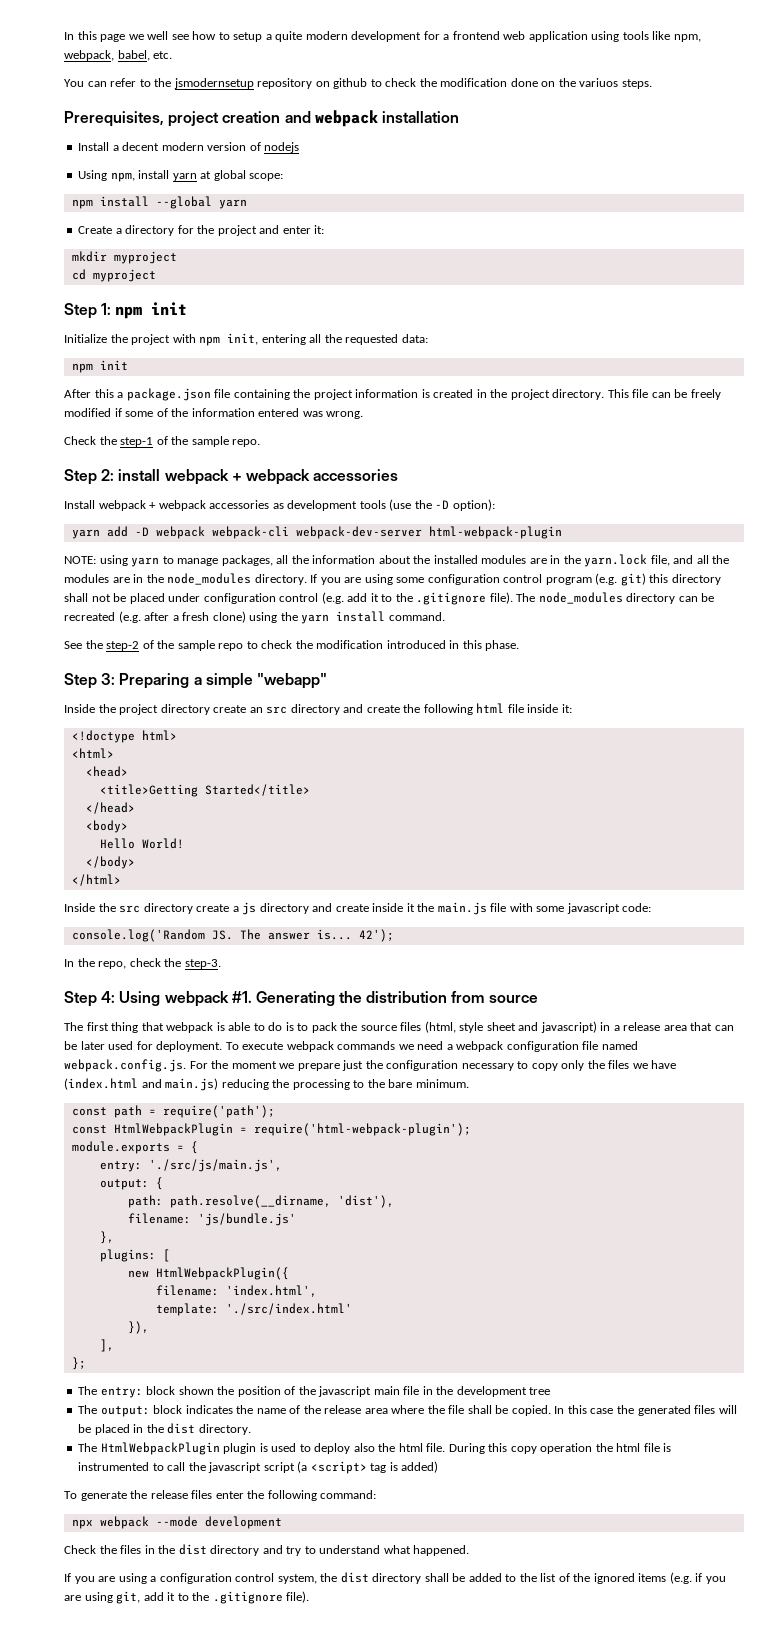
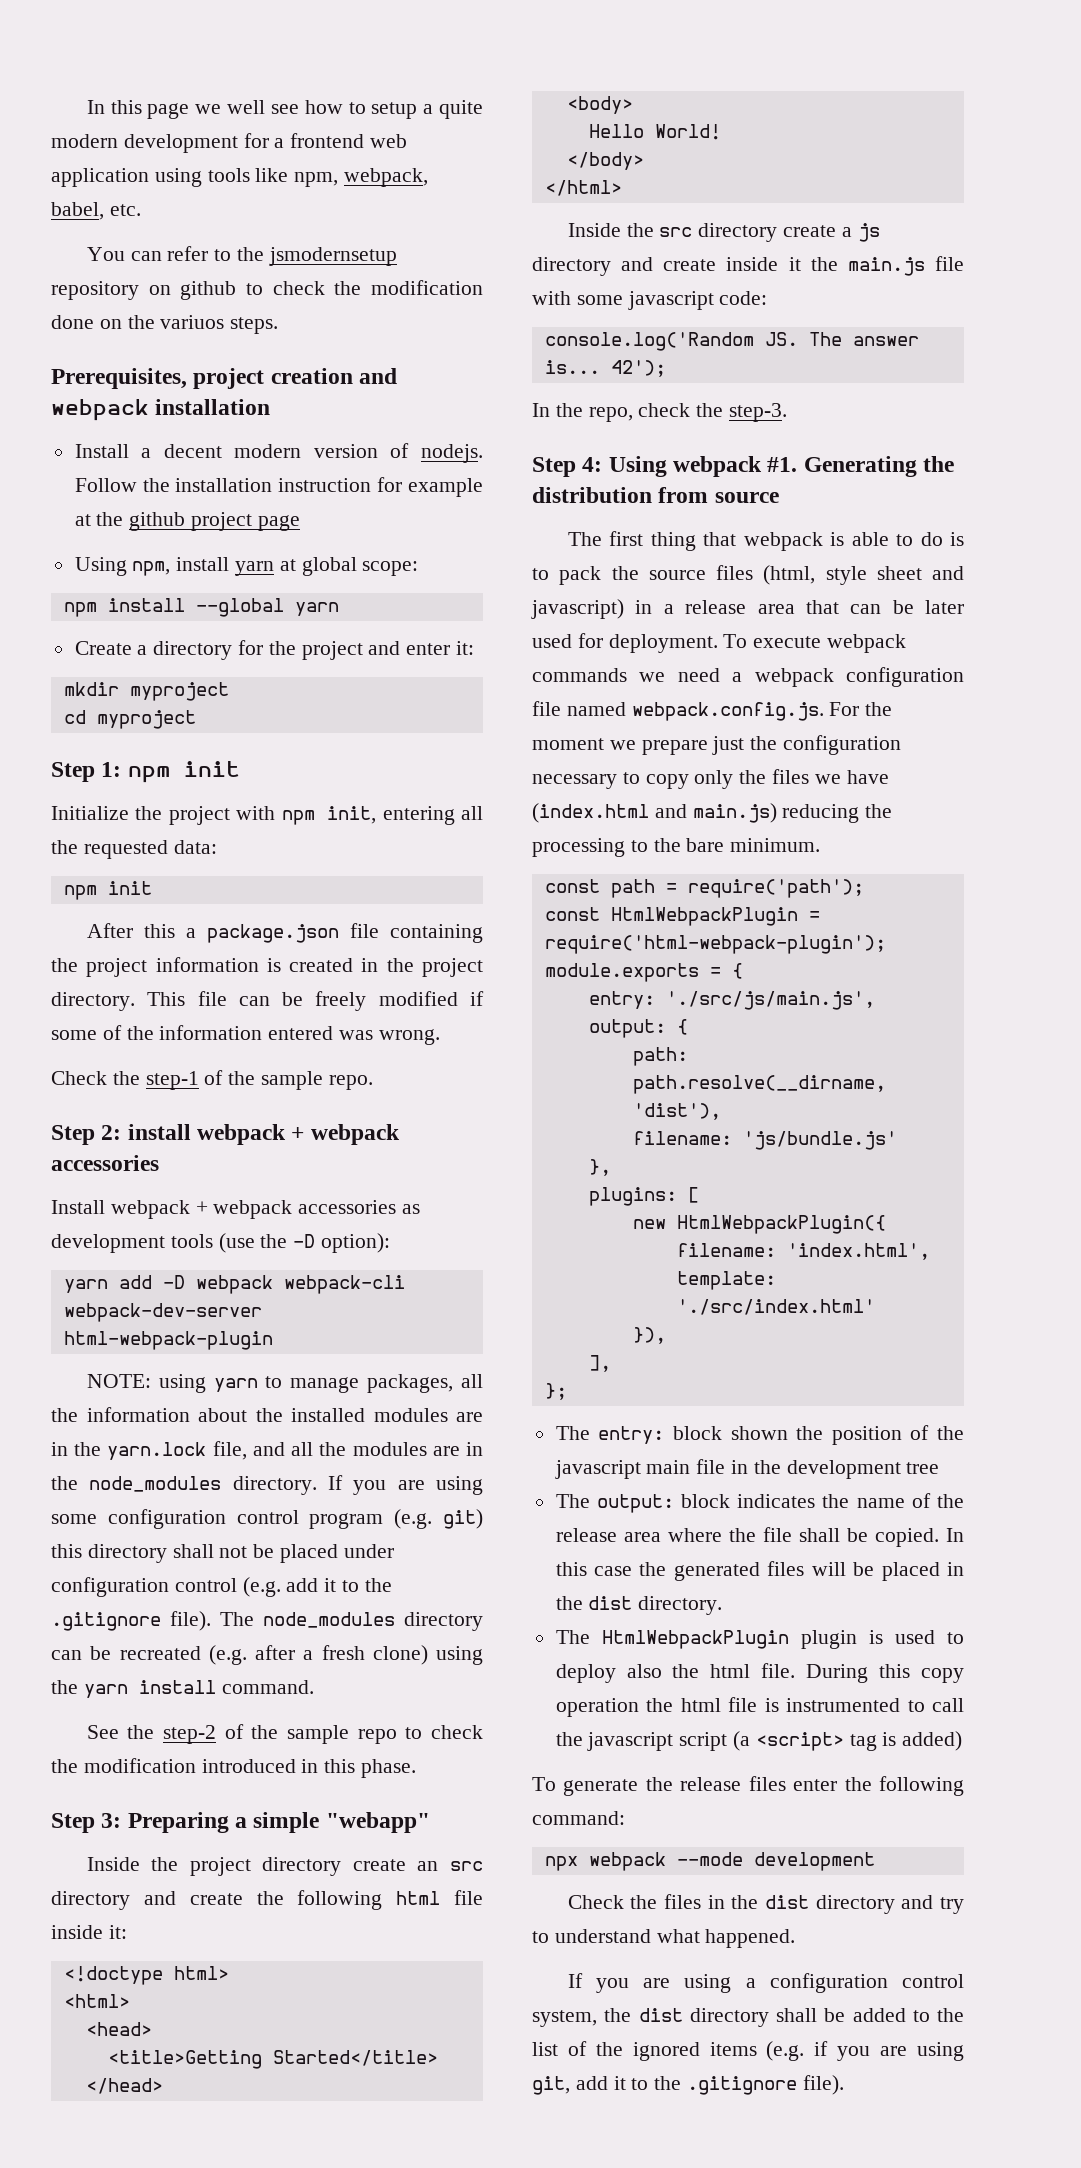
- Install a decent modern version of nodejs
+ Install a decent modern version of nodejs. Follow the installation instruction for example at the github project page

